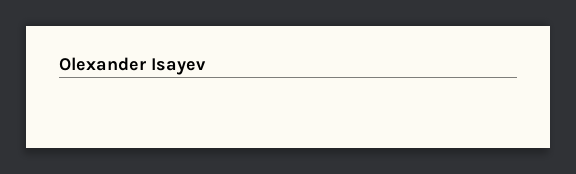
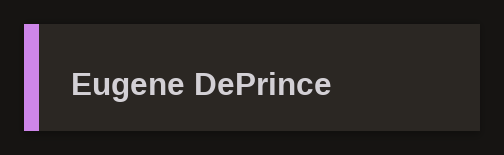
- Olexander Isayev
+ Eugene DePrince

